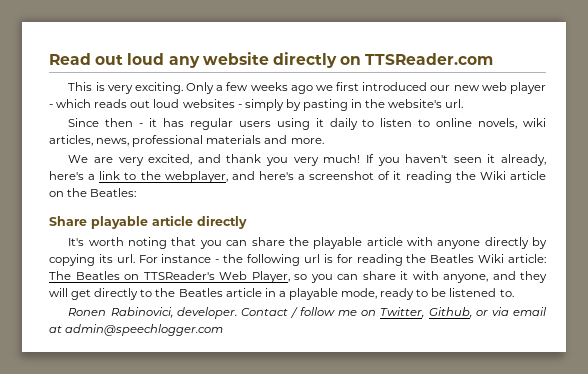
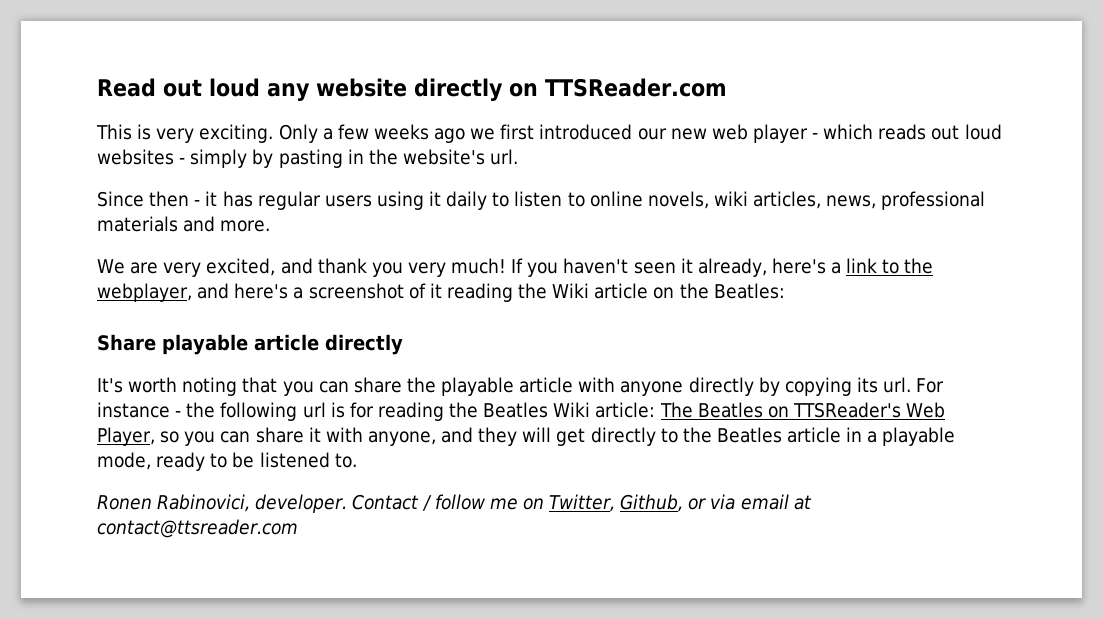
- Contact / follow me on Twitter, Github, or via email at admin@speechlogger.com
+ Contact / follow me on Twitter, Github, or via email at contact@ttsreader.com

